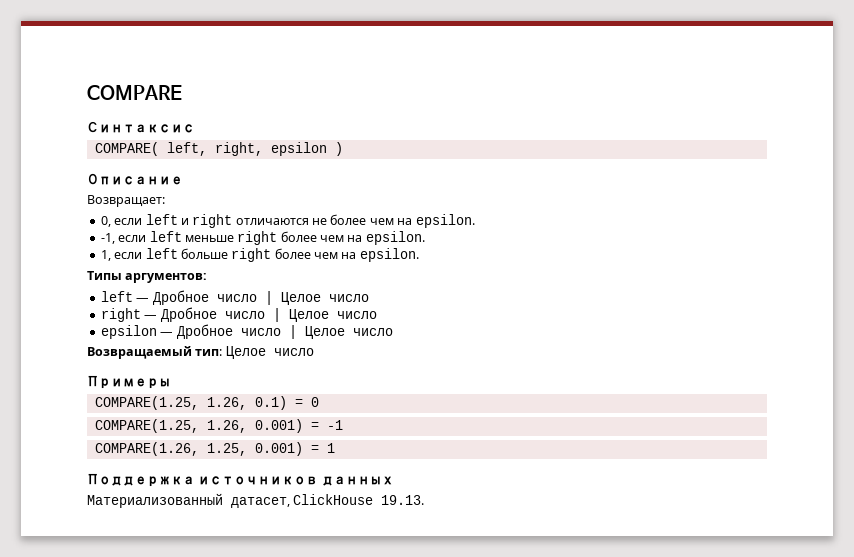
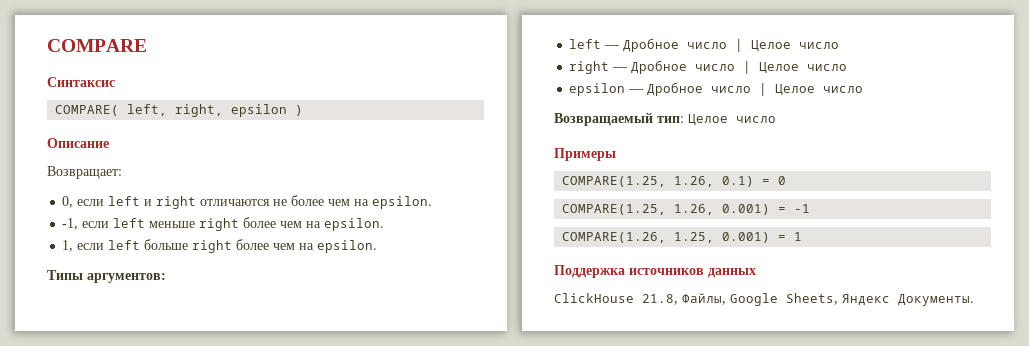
- Материализованный датасет, ClickHouse 19.13.
+ ClickHouse 21.8, Файлы, Google Sheets, Яндекс Документы.

